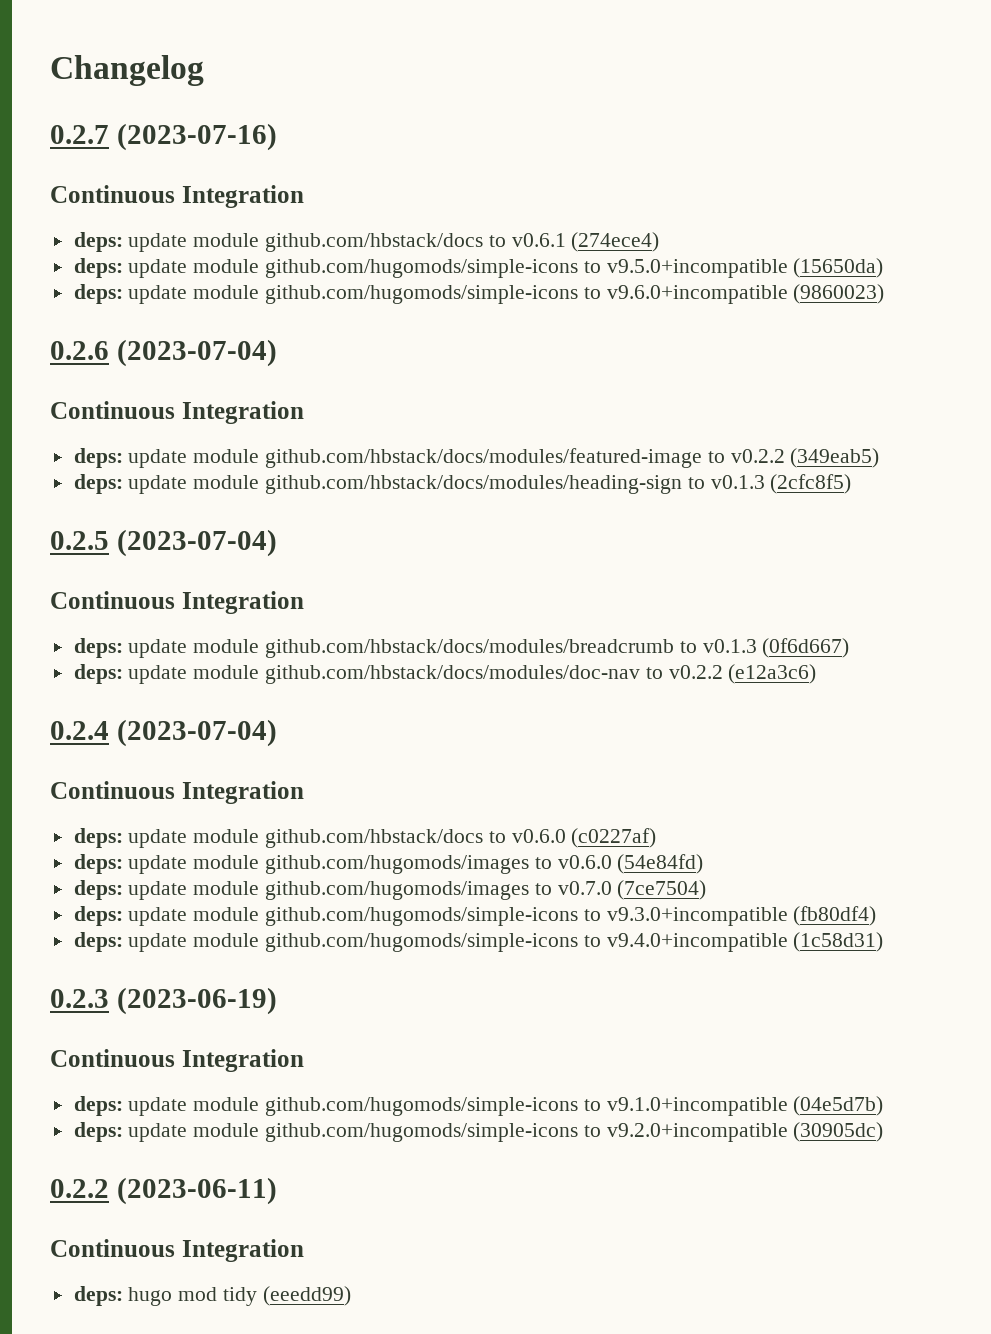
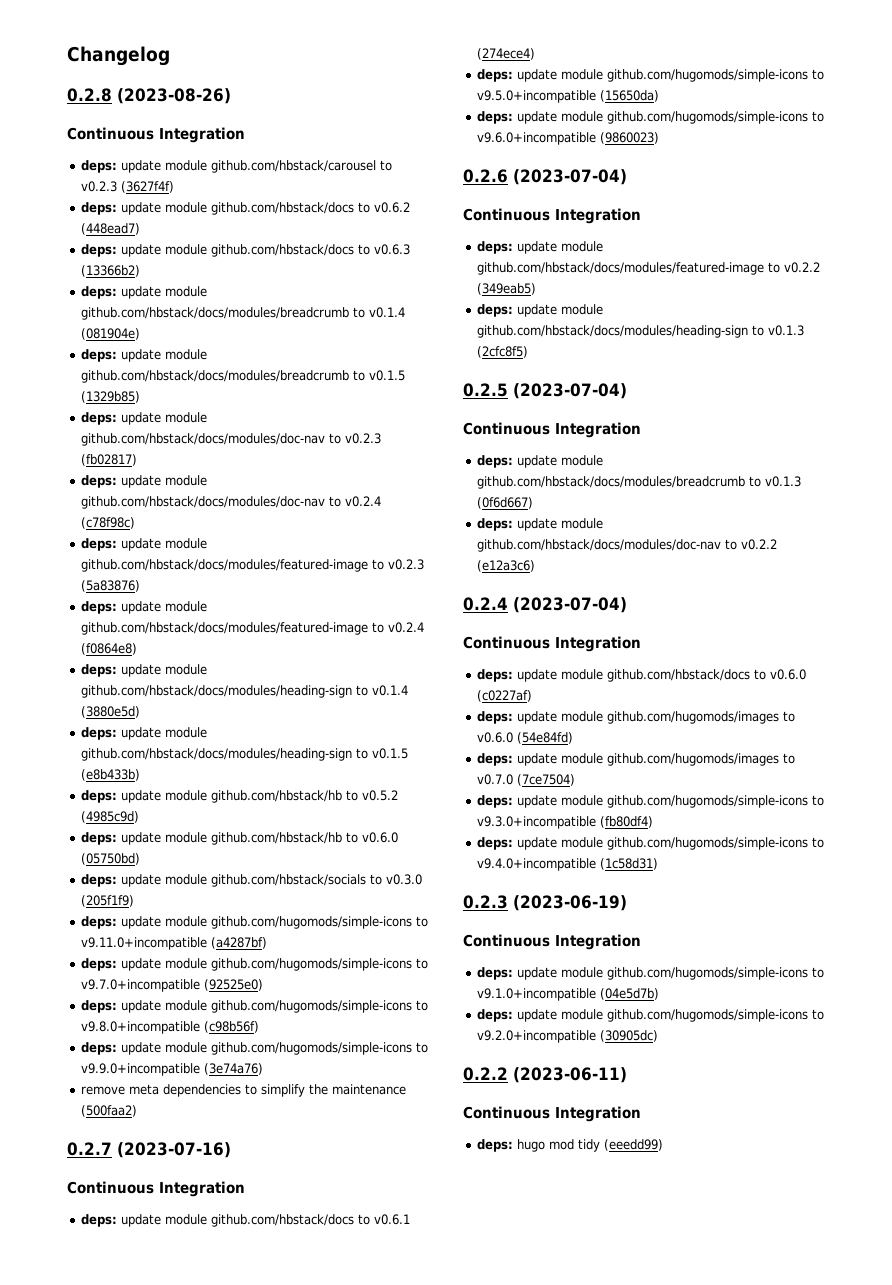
+ 0.2.8 (2023-08-26)
+ Continuous Integration
+ deps: update module github.com/hbstack/carousel to v0.2.3 (3627f4f)
+ deps: update module github.com/hbstack/docs to v0.6.2 (448ead7)
+ deps: update module github.com/hbstack/docs to v0.6.3 (13366b2)
+ deps: update module github.com/hbstack/docs/modules/breadcrumb to v0.1.4 (081904e)
+ deps: update module github.com/hbstack/docs/modules/breadcrumb to v0.1.5 (1329b85)
+ deps: update module github.com/hbstack/docs/modules/doc-nav to v0.2.3 (fb02817)
+ deps: update module github.com/hbstack/docs/modules/doc-nav to v0.2.4 (c78f98c)
+ deps: update module github.com/hbstack/docs/modules/featured-image to v0.2.3 (5a83876)
+ deps: update module github.com/hbstack/docs/modules/featured-image to v0.2.4 (f0864e8)
+ deps: update module github.com/hbstack/docs/modules/heading-sign to v0.1.4 (3880e5d)
+ deps: update module github.com/hbstack/docs/modules/heading-sign to v0.1.5 (e8b433b)
+ deps: update module github.com/hbstack/hb to v0.5.2 (4985c9d)
+ deps: update module github.com/hbstack/hb to v0.6.0 (05750bd)
+ deps: update module github.com/hbstack/socials to v0.3.0 (205f1f9)
+ deps: update module github.com/hugomods/simple-icons to v9.11.0+incompatible (a4287bf)
+ deps: update module github.com/hugomods/simple-icons to v9.7.0+incompatible (92525e0)
+ deps: update module github.com/hugomods/simple-icons to v9.8.0+incompatible (c98b56f)
+ deps: update module github.com/hugomods/simple-icons to v9.9.0+incompatible (3e74a76)
+ remove meta dependencies to simplify the maintenance (500faa2)

